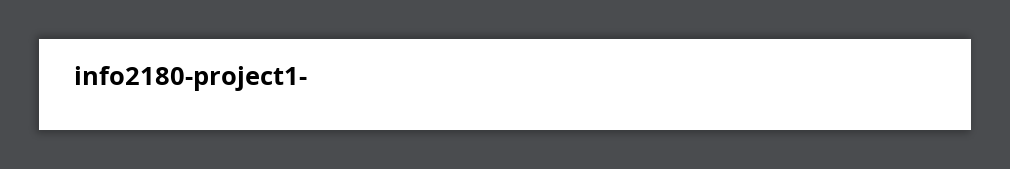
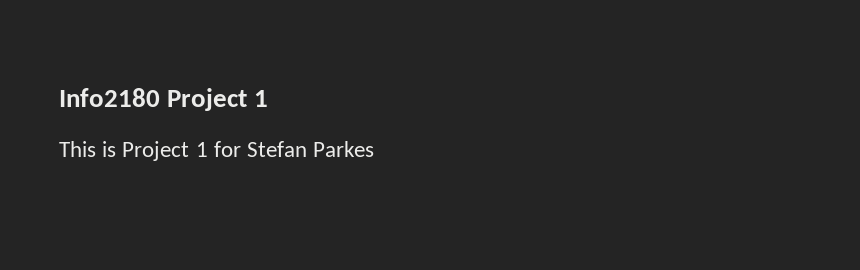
- info2180-project1-
+ Info2180 Project 1
+ This is Project 1 for Stefan Parkes

